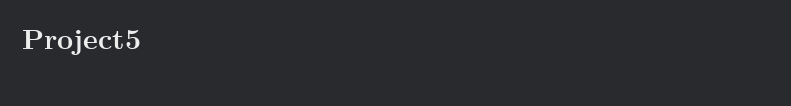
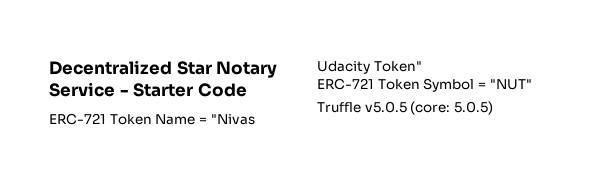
- Project5
+ Decentralized Star Notary Service - Starter Code
+ ERC-721 Token Name = "Nivas Udacity Token"
+ ERC-721 Token Symbol = "NUT"
+ Truffle v5.0.5 (core: 5.0.5)

